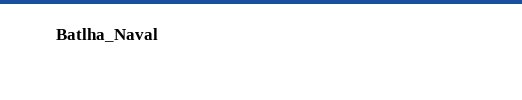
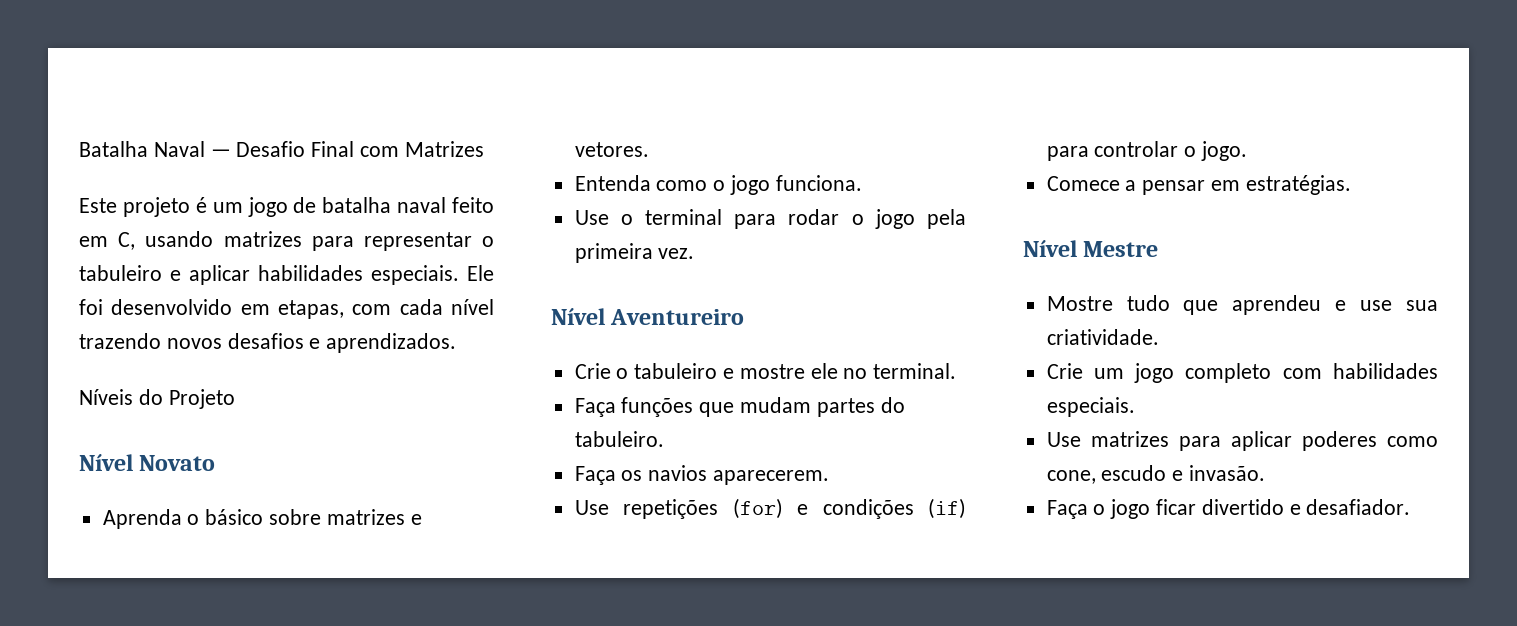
- Batlha_Naval
+ Batalha Naval — Desafio Final com Matrizes
+ Este projeto é um jogo de batalha naval feito em C, usando matrizes para representar o tabuleiro e aplicar habilidades especiais. Ele foi desenvolvido em etapas, com cada nível trazendo novos desafios e aprendizados.
+ Níveis do Projeto
+ Nível Novato
+ Aprenda o básico sobre matrizes e vetores.
+ Entenda como o jogo funciona.
+ Use o terminal para rodar o jogo pela primeira vez.
+ Nível Aventureiro
+ Crie o tabuleiro e mostre ele no terminal.
+ Faça funções que mudam partes do tabuleiro.
+ Faça os navios aparecerem.
+ Use repetições (for) e condições (if) para controlar o jogo.
+ Comece a pensar em estratégias.
+ Nível Mestre
+ Mostre tudo que aprendeu e use sua criatividade.
+ Crie um jogo completo com habilidades especiais.
+ Use matrizes para aplicar poderes como cone, escudo e invasão.
+ Faça o jogo ficar divertido e desafiador.

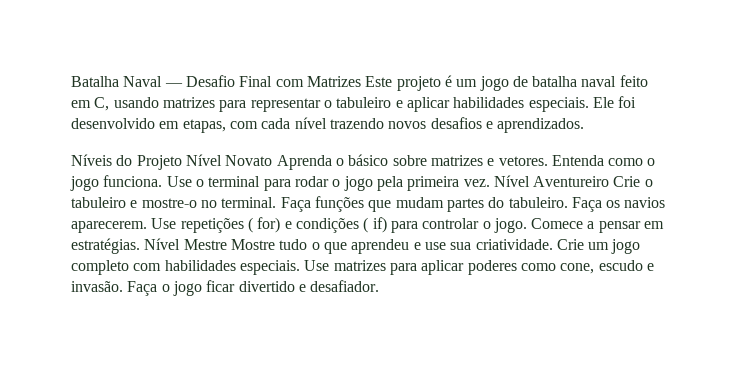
- Batalha Naval — Desafio Final com Matrizes
- Este projeto é um jogo de batalha naval feito em C, usando matrizes para representar o tabuleiro e aplicar habilidades especiais.
+ Batalha Naval — Desafio Final com Matrizes Este projeto é um jogo de batalha naval feito em C, usando matrizes para representar o tabuleiro e aplicar habilidades especiais.
- Níveis do Projeto
- Nível Novato
- Aprenda o básico sobre matrizes e vetores.
- Entenda como o jogo funciona.
- Use o terminal para rodar o jogo pela primeira vez.
- Nível Aventureiro
- Crie o tabuleiro e mostre ele no terminal.
- Faça funções que mudam partes do tabuleiro.
- Faça os navios aparecerem.
- Use repetições (for) e condições (if) para controlar o jogo.
- Comece a pensar em estratégias.
- Nível Mestre
- Mostre tudo que aprendeu e use sua criatividade.
- Crie um jogo completo com habilidades especiais.
- Use matrizes para aplicar poderes como cone, escudo e invasão.
- Faça o jogo ficar divertido e desafiador.
+ Níveis do Projeto Nível Novato Aprenda o básico sobre matrizes e vetores. Entenda como o jogo funciona. Use o terminal para rodar o jogo pela primeira vez. Nível Aventureiro Crie o tabuleiro e mostre-o no terminal. Faça funções que mudam partes do tabuleiro. Faça os navios aparecerem. Use repetições ( for) e condições ( if) para controlar o jogo. Comece a pensar em estratégias. Nível Mestre Mostre tudo o que aprendeu e use sua criatividade. Crie um jogo completo com habilidades especiais. Use matrizes para aplicar poderes como cone, escudo e invasão. Faça o jogo ficar divertido e desafiador.

